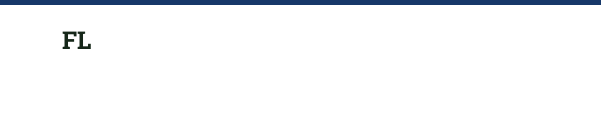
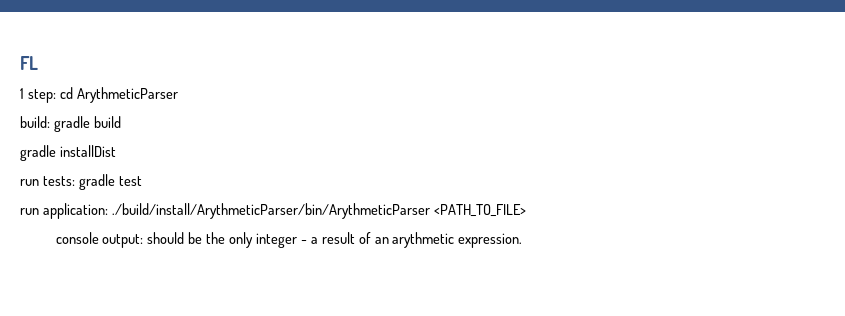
+ 1 step: cd ArythmeticParser
+ build: gradle build
+ gradle installDist
+ run tests: gradle test
+ run application: ./build/install/ArythmeticParser/bin/ArythmeticParser <PATH_TO_FILE>
+ console output: should be the only integer - a result of an arythmetic expression.

